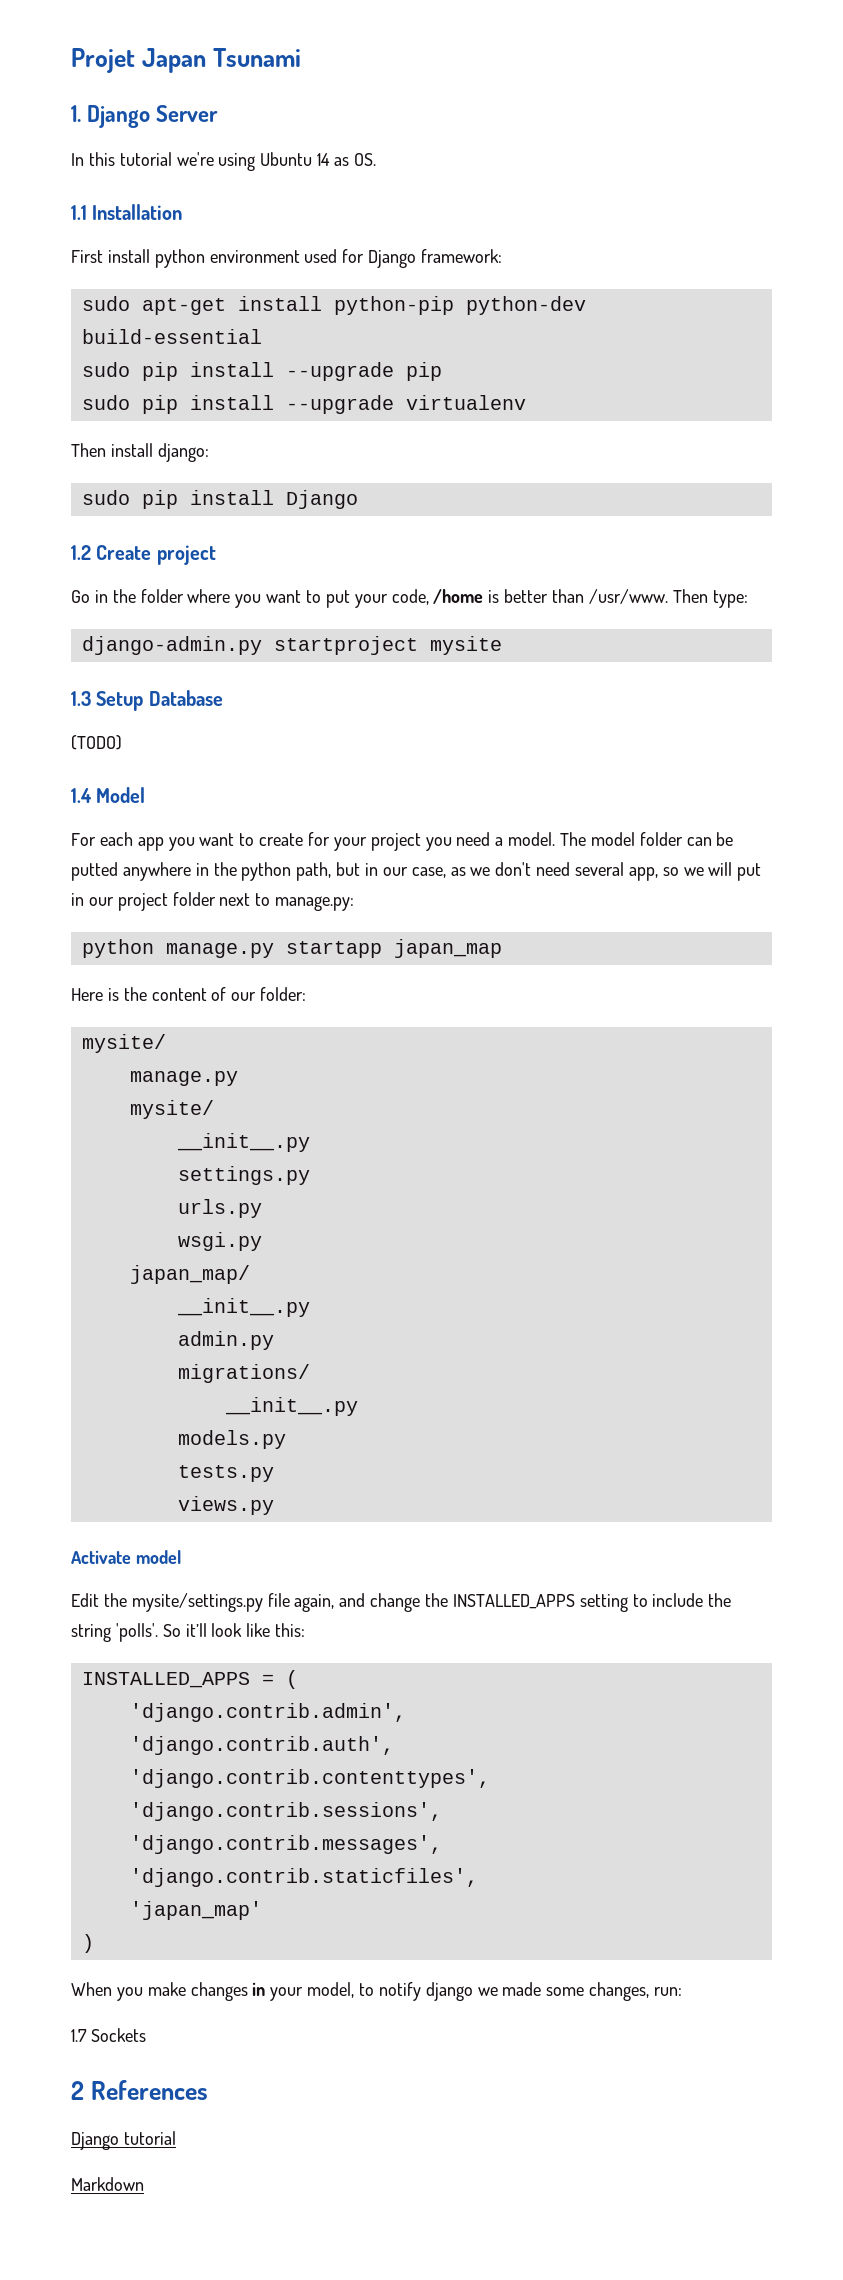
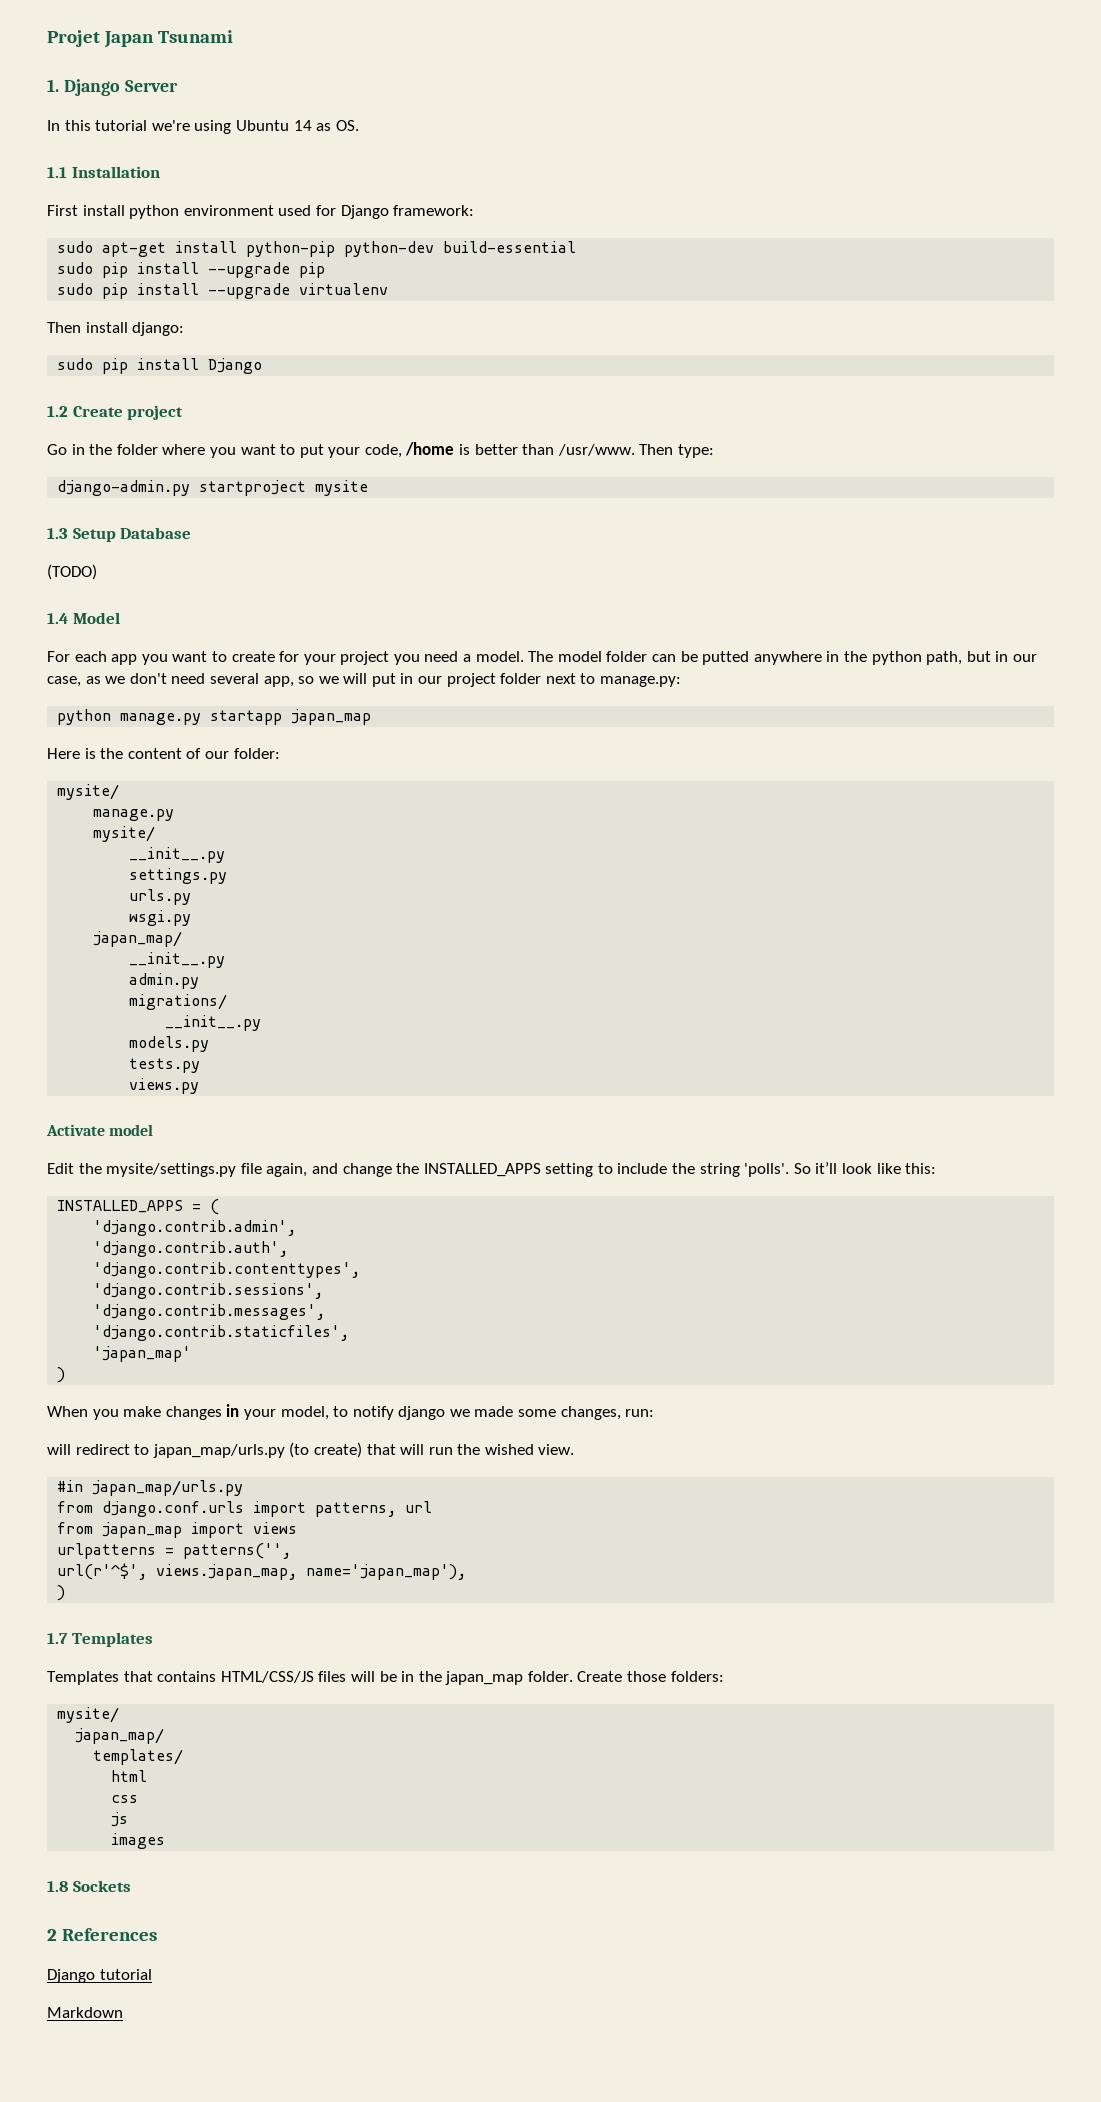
- 1.7 Sockets
+ will redirect to japan_map/urls.py (to create) that will run the wished view.
+ #in japan_map/urls.py
+ from django.conf.urls import patterns, url
+ from japan_map import views
+ urlpatterns = patterns('',
+ url(r'^$', views.japan_map, name='japan_map'),
+ )
+ 1.7 Templates
+ Templates that contains HTML/CSS/JS files will be in the japan_map folder. Create those folders:
+ mysite/
+ japan_map/
+ templates/
+ html
+ css
+ js
+ images
+ 1.8 Sockets

